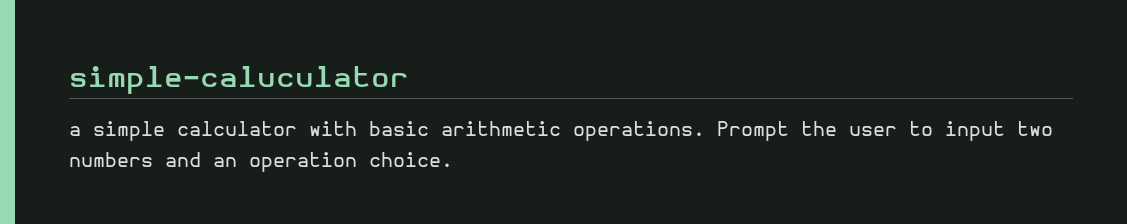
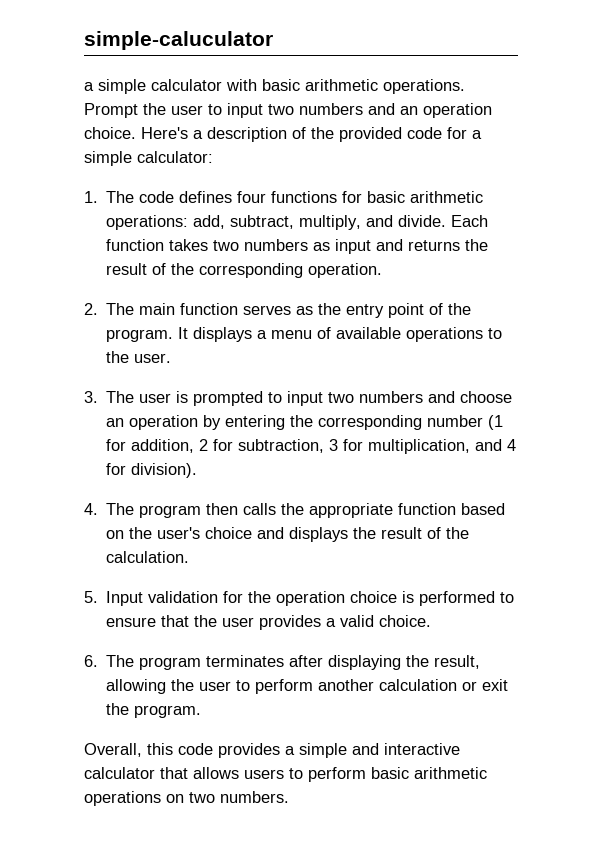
+ Here's a description of the provided code for a simple calculator:
+ 1. The code defines four functions for basic arithmetic operations: add, subtract, multiply, and divide. Each function takes two numbers as input and returns the result of the corresponding operation.
+ 2. The main function serves as the entry point of the program. It displays a menu of available operations to the user.
+ 3. The user is prompted to input two numbers and choose an operation by entering the corresponding number (1 for addition, 2 for subtraction, 3 for multiplication, and 4 for division).
+ 4. The program then calls the appropriate function based on the user's choice and displays the result of the calculation.
+ 5. Input validation for the operation choice is performed to ensure that the user provides a valid choice.
+ 6. The program terminates after displaying the result, allowing the user to perform another calculation or exit the program.
+ Overall, this code provides a simple and interactive calculator that allows users to perform basic arithmetic operations on two numbers.

